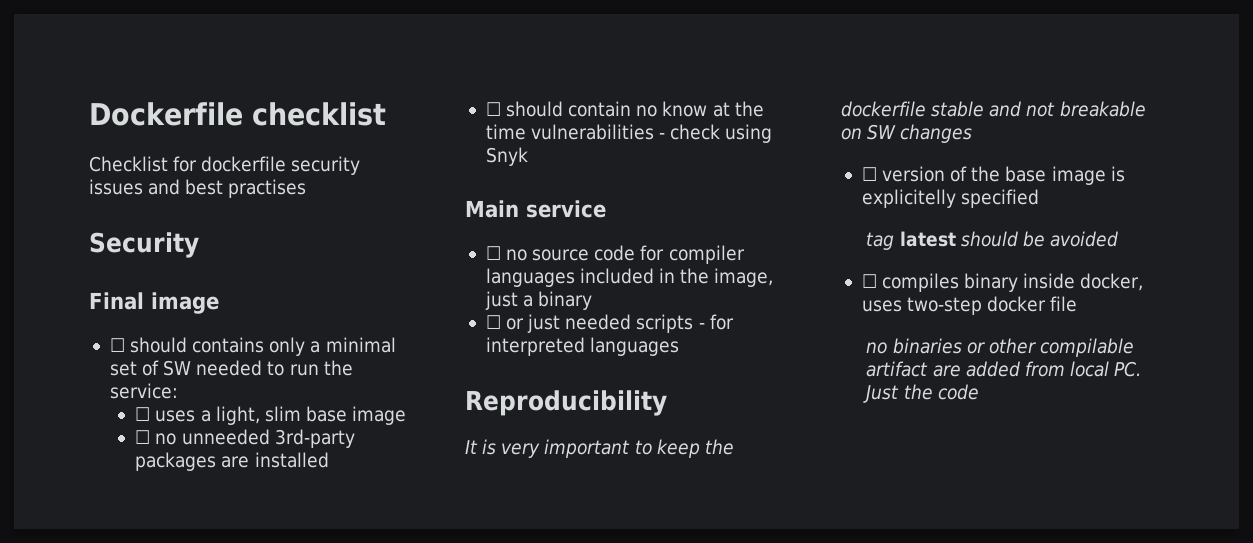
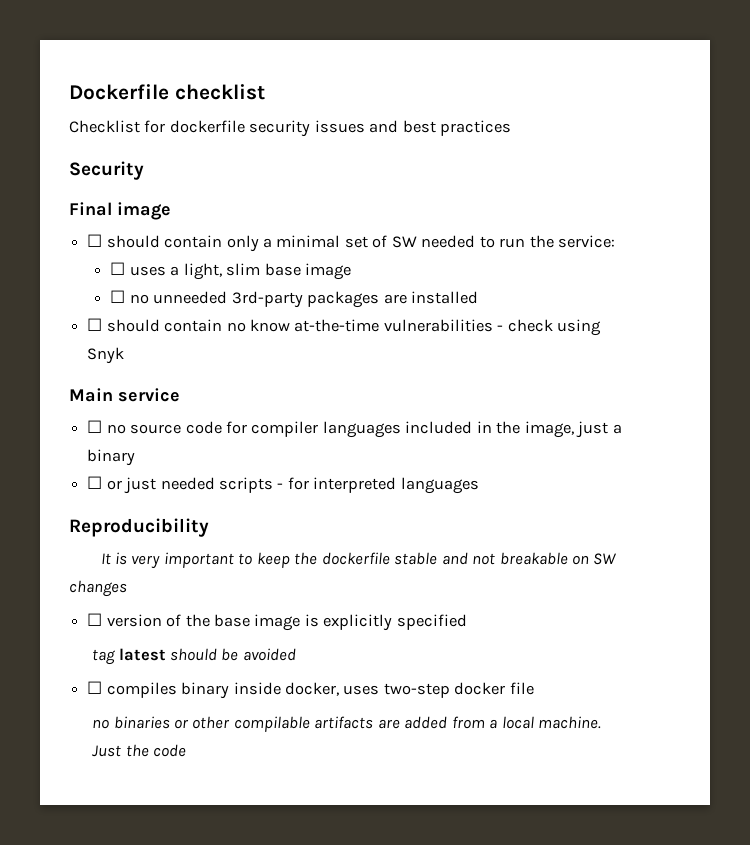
- Checklist for dockerfile security issues and best practises
+ Checklist for dockerfile security issues and best practices
- ☐ should contains only a minimal set of SW needed to run the service:
+ ☐ should contain only a minimal set of SW needed to run the service:
- ☐ should contain no know at the time vulnerabilities - check using Snyk
+ ☐ should contain no know at-the-time vulnerabilities - check using Snyk
- ☐ version of the base image is explicitelly specified
+ ☐ version of the base image is explicitly specified
- no binaries or other compilable artifact are added from local PC. Just the code
+ no binaries or other compilable artifacts are added from a local machine. Just the code

